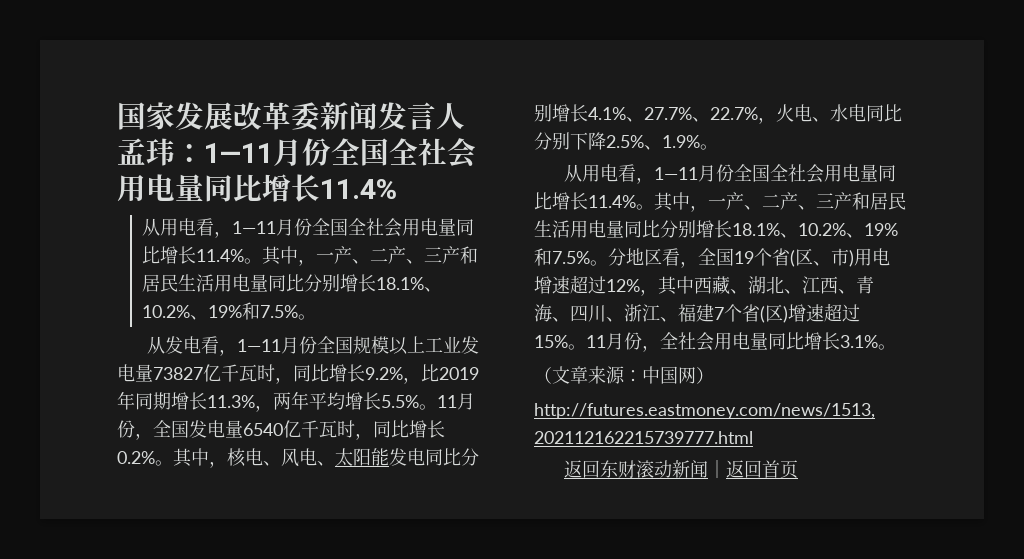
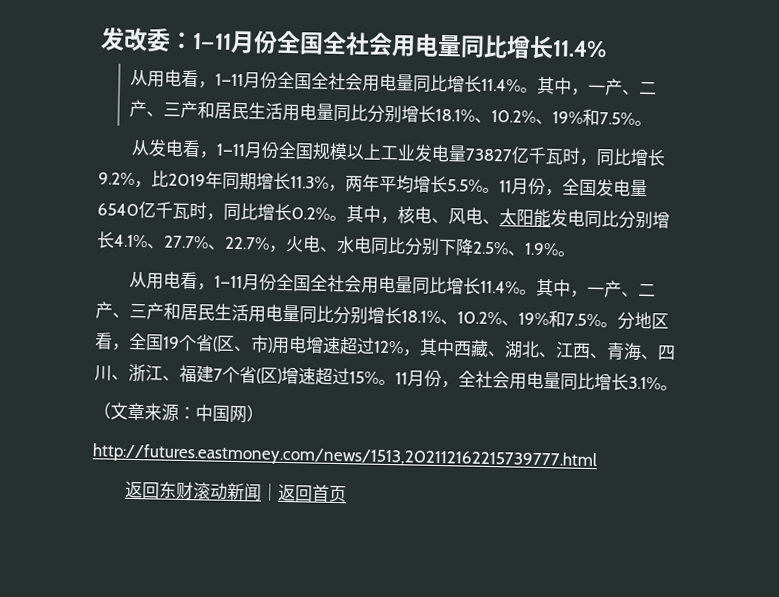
- 国家发展改革委新闻发言人孟玮：1—11月份全国全社会用电量同比增长11.4%
+ 发改委：1—11月份全国全社会用电量同比增长11.4%

